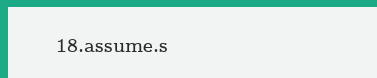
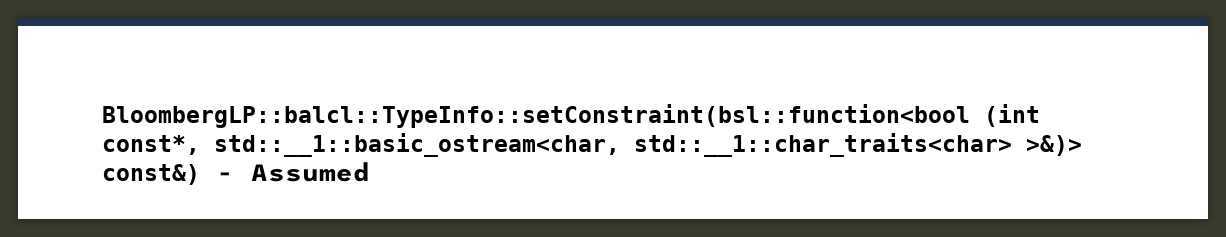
- 18.assume.s
+ BloombergLP::balcl::TypeInfo::setConstraint(bsl::function<bool (int const*, std::__1::basic_ostream<char, std::__1::char_traits<char> >&)> const&) - Assumed

